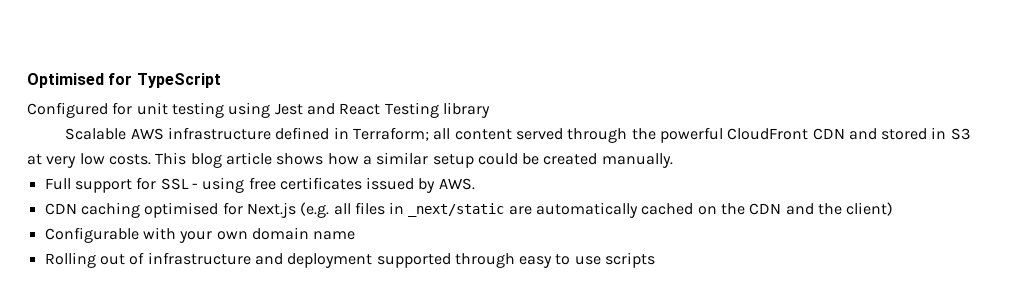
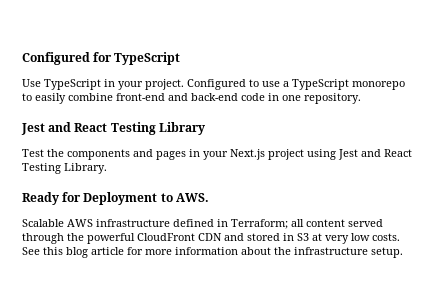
- Optimised for TypeScript
+ Configured for TypeScript
- Configured for unit testing using Jest and React Testing library
+ Use TypeScript in your project. Configured to use a TypeScript monorepo to easily combine front-end and back-end code in one repository.
+ Jest and React Testing Library
+ Test the components and pages in your Next.js project using Jest and React Testing Library.
+ Ready for Deployment to AWS.
- This blog article shows how a similar setup could be created manually.
- Full support for SSL - using free certificates issued by AWS.
- CDN caching optimised for Next.js (e.g. all files in _next/static are automatically cached on the CDN and the client)
- Configurable with your own domain name
- Rolling out of infrastructure and deployment supported through easy to use scripts
+ See this blog article for more information about the infrastructure setup.

